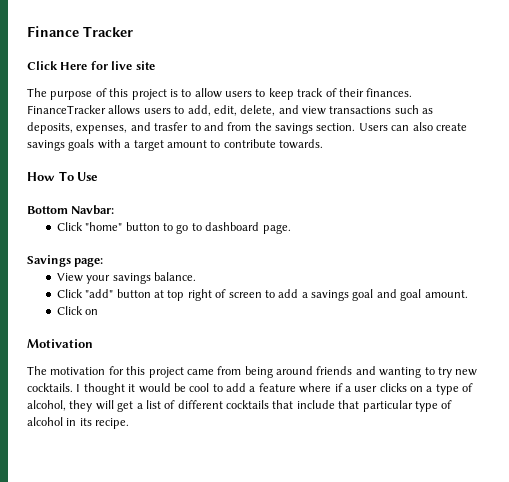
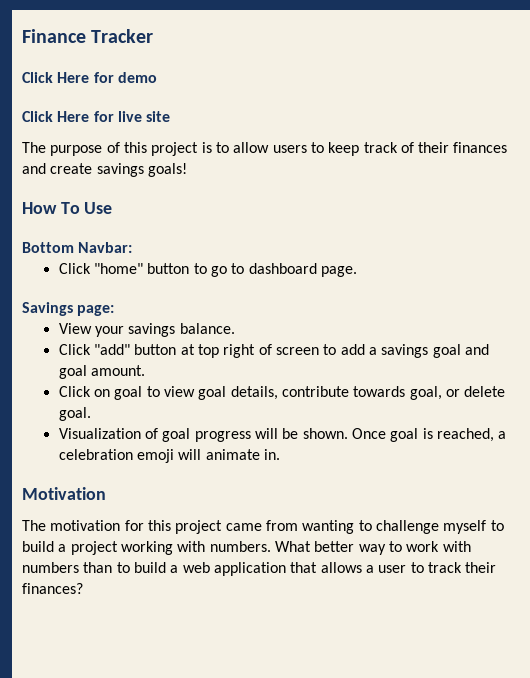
+ Click Here for demo
- The purpose of this project is to allow users to keep track of their finances. FinanceTracker allows users to add, edit, delete, and view transactions such as deposits, expenses, and trasfer to and from the savings section. Users can also create savings goals with a target amount to contribute towards.
+ The purpose of this project is to allow users to keep track of their finances and create savings goals!
- Click on
+ Click on goal to view goal details, contribute towards goal, or delete goal.
+ Visualization of goal progress will be shown. Once goal is reached, a celebration emoji will animate in.
- The motivation for this project came from being around friends and wanting to try new cocktails. I thought it would be cool to add a feature where if a user clicks on a type of alcohol, they will get a list of different cocktails that include that particular type of alcohol in its recipe.
+ The motivation for this project came from wanting to challenge myself to build a project working with numbers. What better way to work with numbers than to build a web application that allows a user to track their finances?

